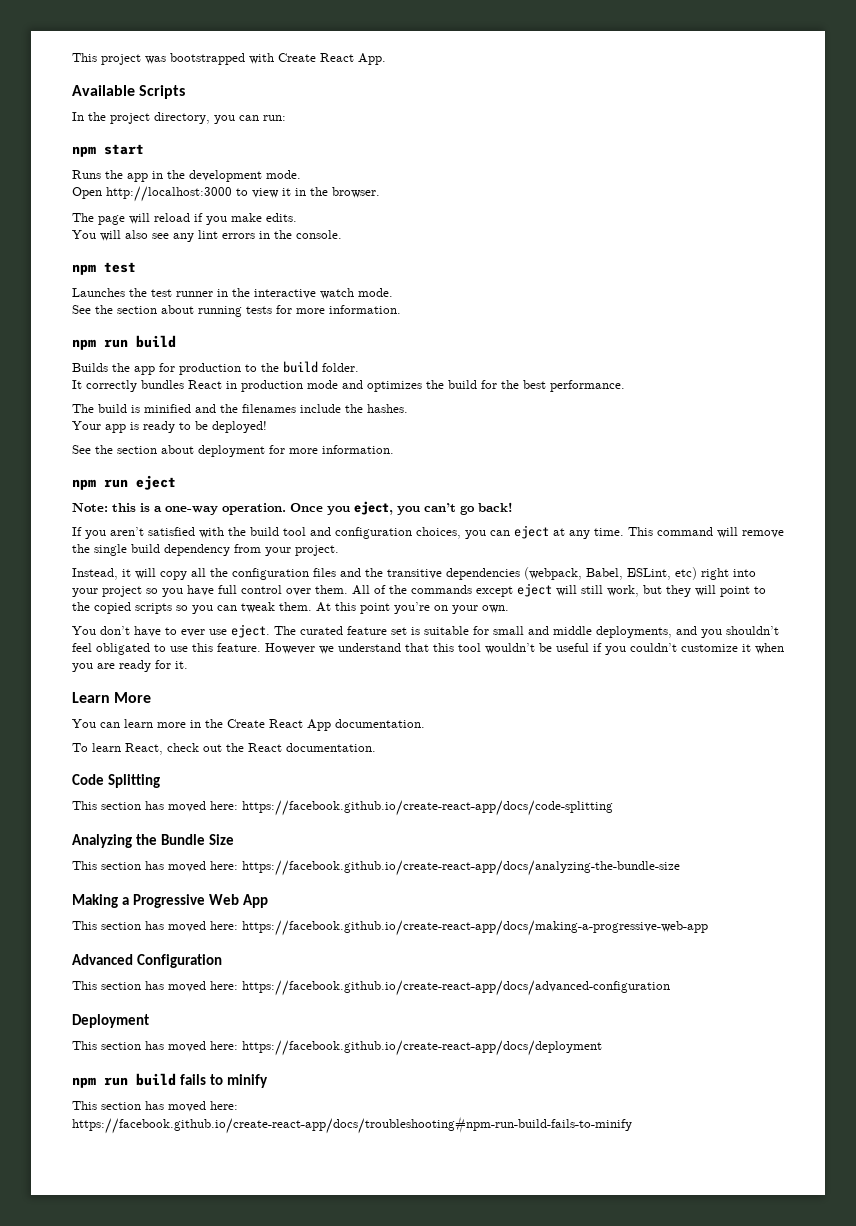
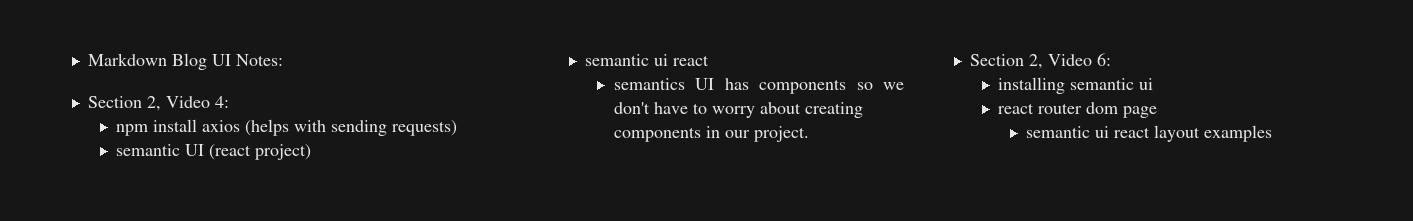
- This project was bootstrapped with Create React App.
- Available Scripts
- In the project directory, you can run:
- npm start
- Runs the app in the development mode.
- Open http://localhost:3000 to view it in the browser.
- The page will reload if you make edits.
- You will also see any lint errors in the console.
- npm test
- Launches the test runner in the interactive watch mode.
- See the section about running tests for more information.
- npm run build
- Builds the app for production to the build folder.
- It correctly bundles React in production mode and optimizes the build for the best performance.
- The build is minified and the filenames include the hashes.
- Your app is ready to be deployed!
- See the section about deployment for more information.
- npm run eject
- Note: this is a one-way operation. Once you eject, you can’t go back!
- If you aren’t satisfied with the build tool and configuration choices, you can eject at any time. This command will remove the single build dependency from your project.
- Instead, it will copy all the configuration files and the transitive dependencies (webpack, Babel, ESLint, etc) right into your project so you have full control over them. All of the commands except eject will still work, but they will point to the copied scripts so you can tweak them. At this point you’re on your own.
- You don’t have to ever use eject. The curated feature set is suitable for small and middle deployments, and you shouldn’t feel obligated to use this feature. However we understand that this tool wouldn’t be useful if you couldn’t customize it when you are ready for it.
- Learn More
- You can learn more in the Create React App documentation.
- To learn React, check out the React documentation.
- Code Splitting
- This section has moved here: https://facebook.github.io/create-react-app/docs/code-splitting
- Analyzing the Bundle Size
- This section has moved here: https://facebook.github.io/create-react-app/docs/analyzing-the-bundle-size
- Making a Progressive Web App
- This section has moved here: https://facebook.github.io/create-react-app/docs/making-a-progressive-web-app
- Advanced Configuration
- This section has moved here: https://facebook.github.io/create-react-app/docs/advanced-configuration
- Deployment
- This section has moved here: https://facebook.github.io/create-react-app/docs/deployment
- npm run build fails to minify
- This section has moved here: https://facebook.github.io/create-react-app/docs/troubleshooting#npm-run-build-fails-to-minify
+ Markdown Blog UI Notes:
+ Section 2, Video 4:
+ npm install axios (helps with sending requests)
+ semantic UI (react project)
+ semantic ui react
+ semantics UI has components so we don't have to worry about creating components in our project.
+ Section 2, Video 6:
+ installing semantic ui
+ react router dom page
+ semantic ui react layout examples

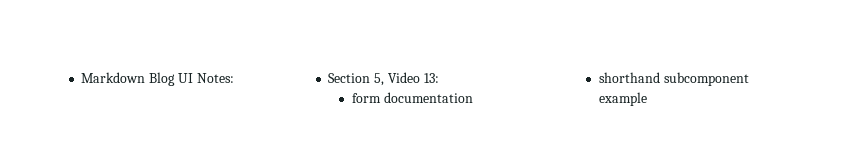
- Section 2, Video 4:
- npm install axios (helps with sending requests)
- semantic UI (react project)
- semantic ui react
- semantics UI has components so we don't have to worry about creating components in our project.
- Section 2, Video 6:
- installing semantic ui
- react router dom page
- semantic ui react layout examples
+ Section 5, Video 13:
+ form documentation
+ shorthand subcomponent example

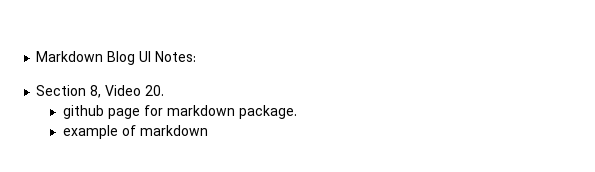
- Section 5, Video 13:
- form documentation
- shorthand subcomponent example
+ Section 8, Video 20.
+ github page for markdown package.
+ example of markdown

